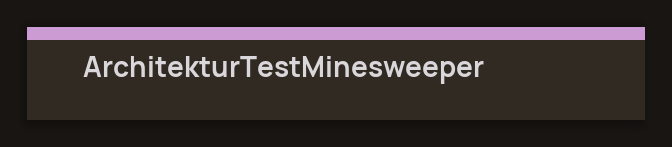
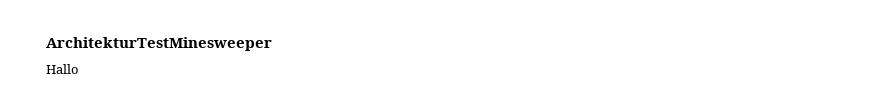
+ Hallo

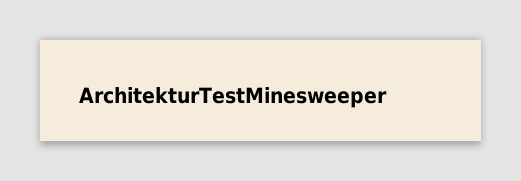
- Hallo

